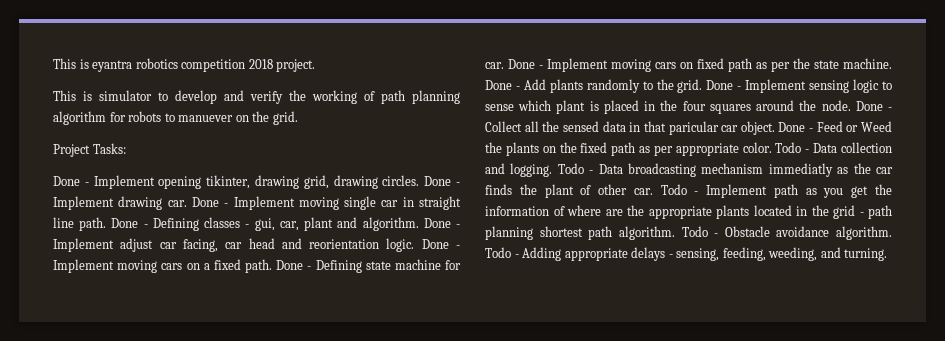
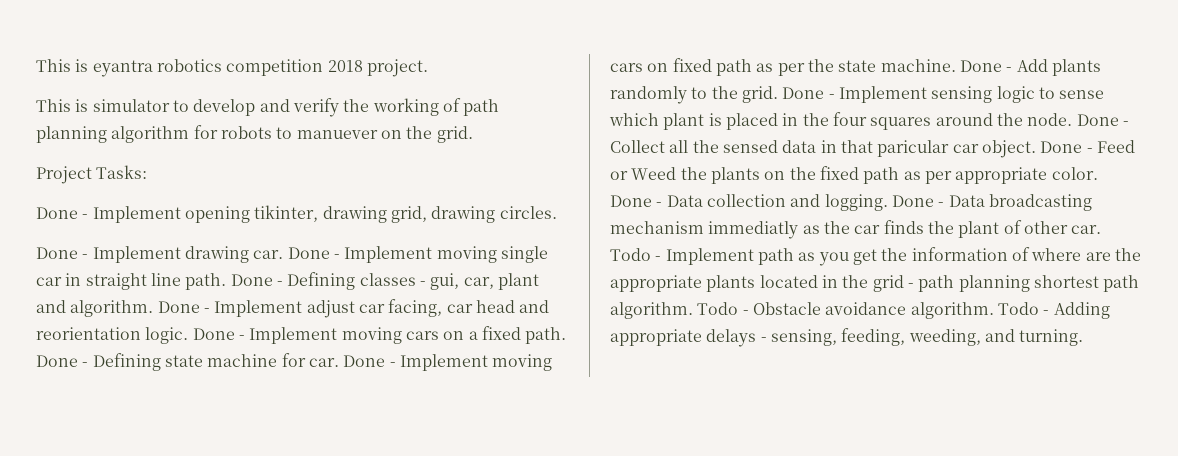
- Done - Implement opening tikinter, drawing grid, drawing circles. Done - Implement drawing car.
+ Done - Implement opening tikinter, drawing grid, drawing circles.
+ Done - Implement drawing car.
- Todo - Data collection and logging.
+ Done - Data collection and logging.
- Todo - Data broadcasting mechanism immediatly as the car finds the plant of other car.
+ Done - Data broadcasting mechanism immediatly as the car finds the plant of other car.

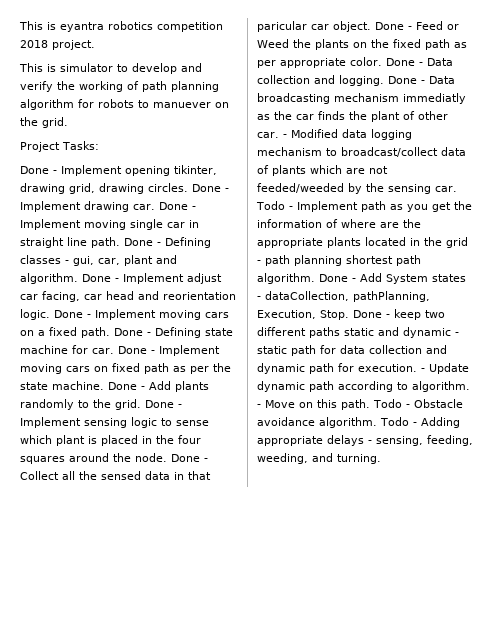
- Done - Implement opening tikinter, drawing grid, drawing circles.
- Done - Implement drawing car.
+ Done - Implement opening tikinter, drawing grid, drawing circles. Done - Implement drawing car.
+ - Modified data logging mechanism to broadcast/collect data of plants which are not feeded/weeded by the sensing car.
+ Done - Add System states - dataCollection, pathPlanning, Execution, Stop. Done - keep two different paths static and dynamic - static path for data collection and dynamic path for execution. - Update dynamic path according to algorithm. - Move on this path.

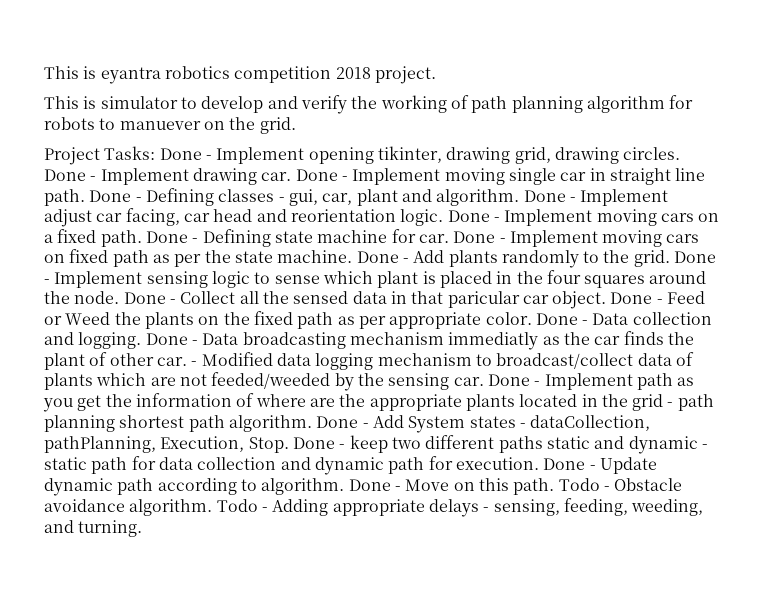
- Project Tasks:
- Done - Implement opening tikinter, drawing grid, drawing circles.
+ Project Tasks: Done - Implement opening tikinter, drawing grid, drawing circles.
- Todo - Implement path as you get the information of where are the appropriate plants located in the grid - path planning shortest path algorithm.
+ Done - Implement path as you get the information of where are the appropriate plants located in the grid - path planning shortest path algorithm.
- - Update dynamic path according to algorithm.
+ Done - Update dynamic path according to algorithm.
- - Move on this path.
+ Done - Move on this path.

